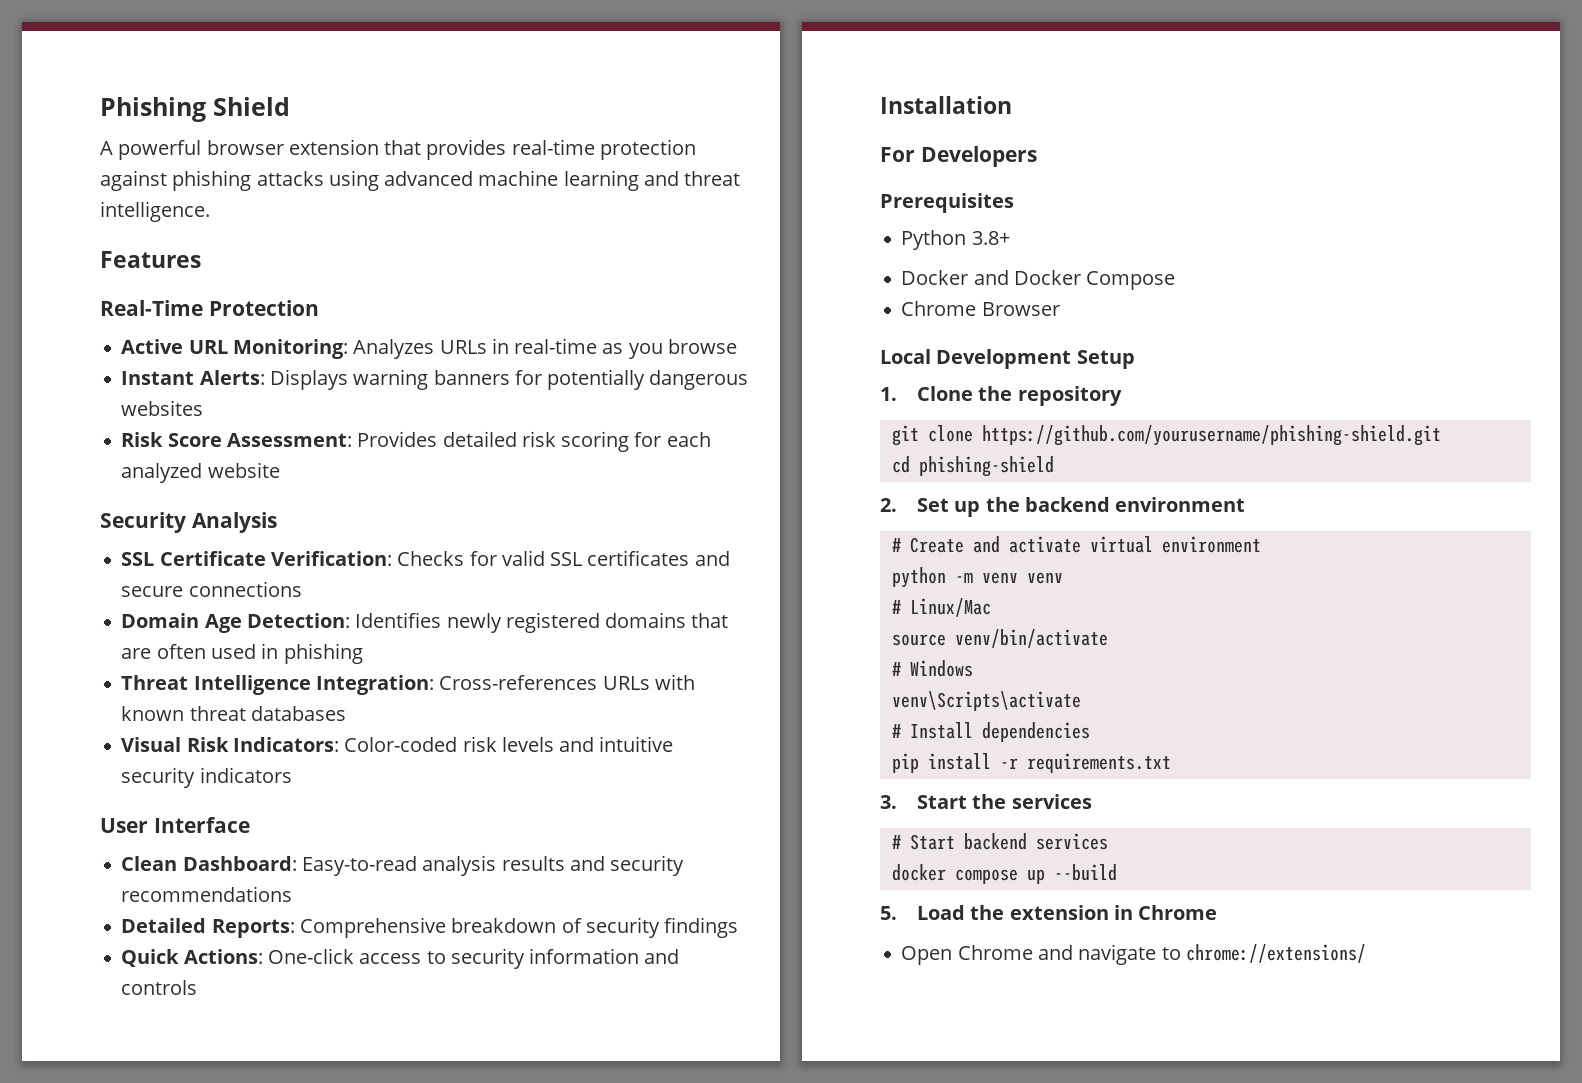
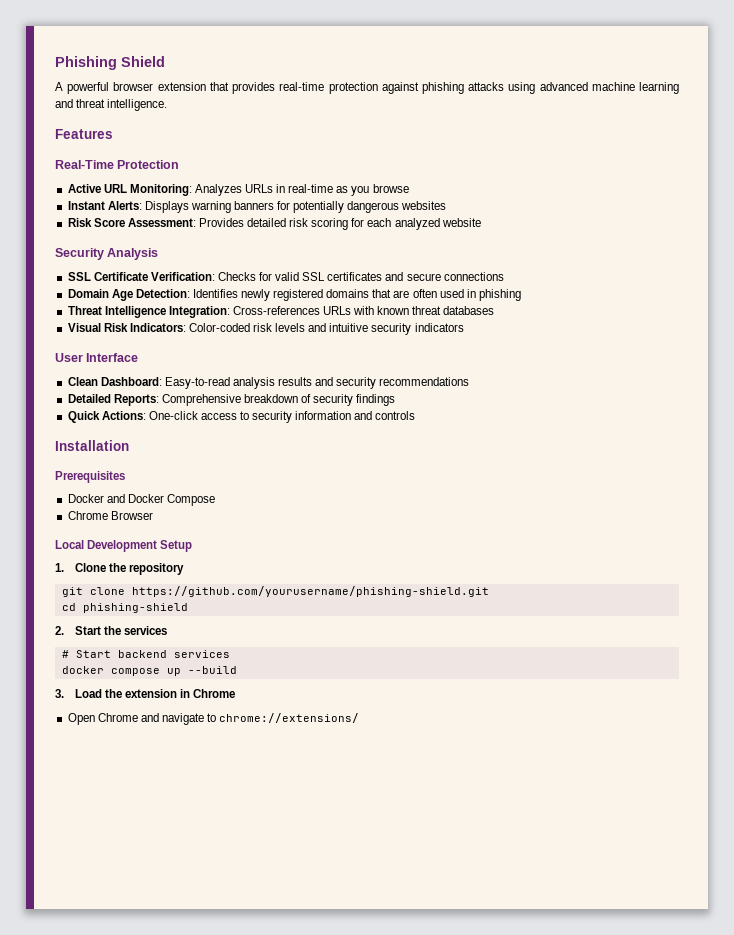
- For Developers
- Python 3.8+
- 2. Set up the backend environment
- # Create and activate virtual environment
- python -m venv venv
- # Linux/Mac
- source venv/bin/activate
- # Windows
- venv\Scripts\activate
- # Install dependencies
- pip install -r requirements.txt
- 3. Start the services
+ 2. Start the services
- 5. Load the extension in Chrome
+ 3. Load the extension in Chrome

